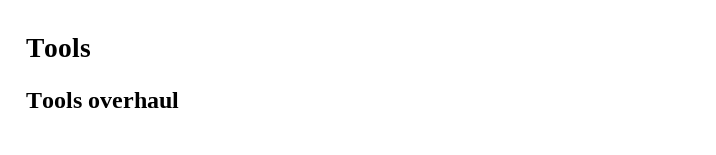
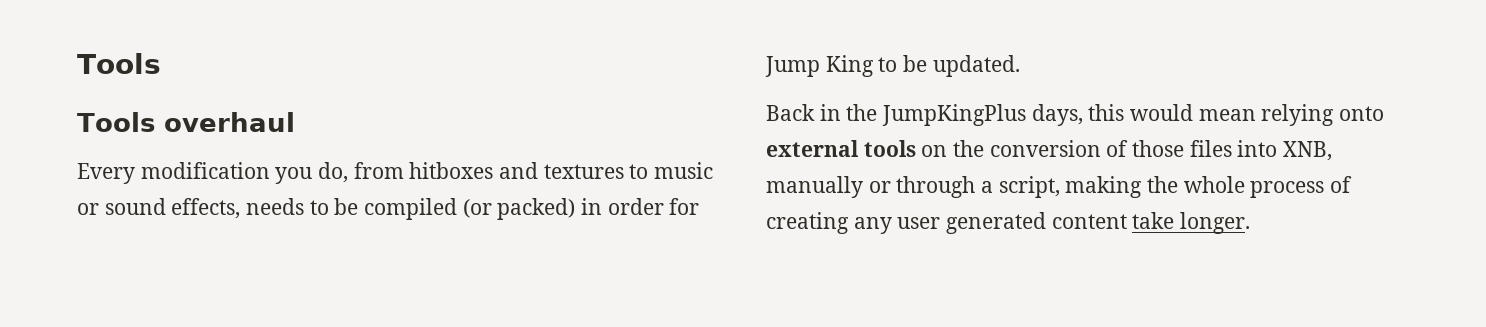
+ Every modification you do, from hitboxes and textures to music or sound effects, needs to be compiled (or packed) in order for Jump King to be updated.
+ Back in the JumpKingPlus days, this would mean relying onto external tools on the conversion of those files into XNB, manually or through a script, making the whole process of creating any user generated content take longer.

